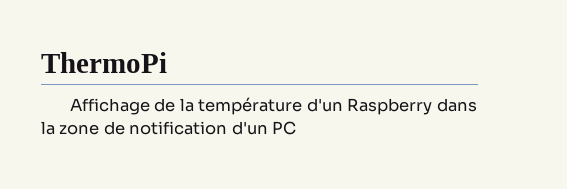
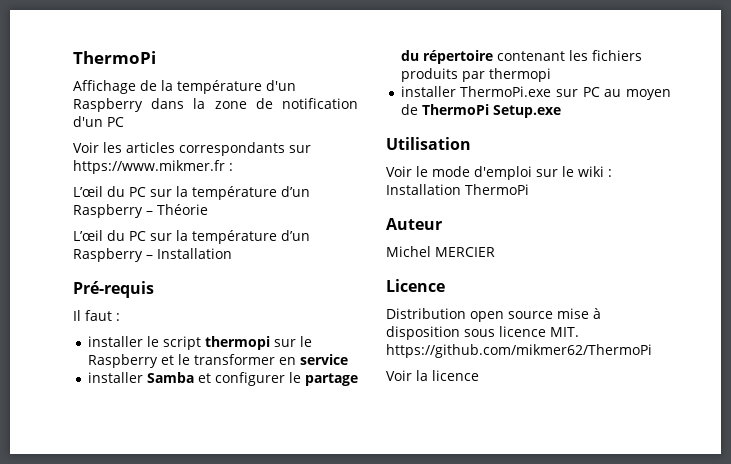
+ Voir les articles correspondants sur https://www.mikmer.fr :
+ L’œil du PC sur la température d’un Raspberry – Théorie
+ L’œil du PC sur la température d’un Raspberry – Installation
+ Pré-requis
+ Il faut :
+ installer le script thermopi sur le Raspberry et le transformer en service
+ installer Samba et configurer le partage du répertoire contenant les fichiers produits par thermopi
+ installer ThermoPi.exe sur PC au moyen de ThermoPi Setup.exe
+ Utilisation
+ Voir le mode d'emploi sur le wiki : Installation ThermoPi
+ Auteur
+ Michel MERCIER
+ Licence
+ Distribution open source mise à disposition sous licence MIT. https://github.com/mikmer62/ThermoPi
+ Voir la licence

